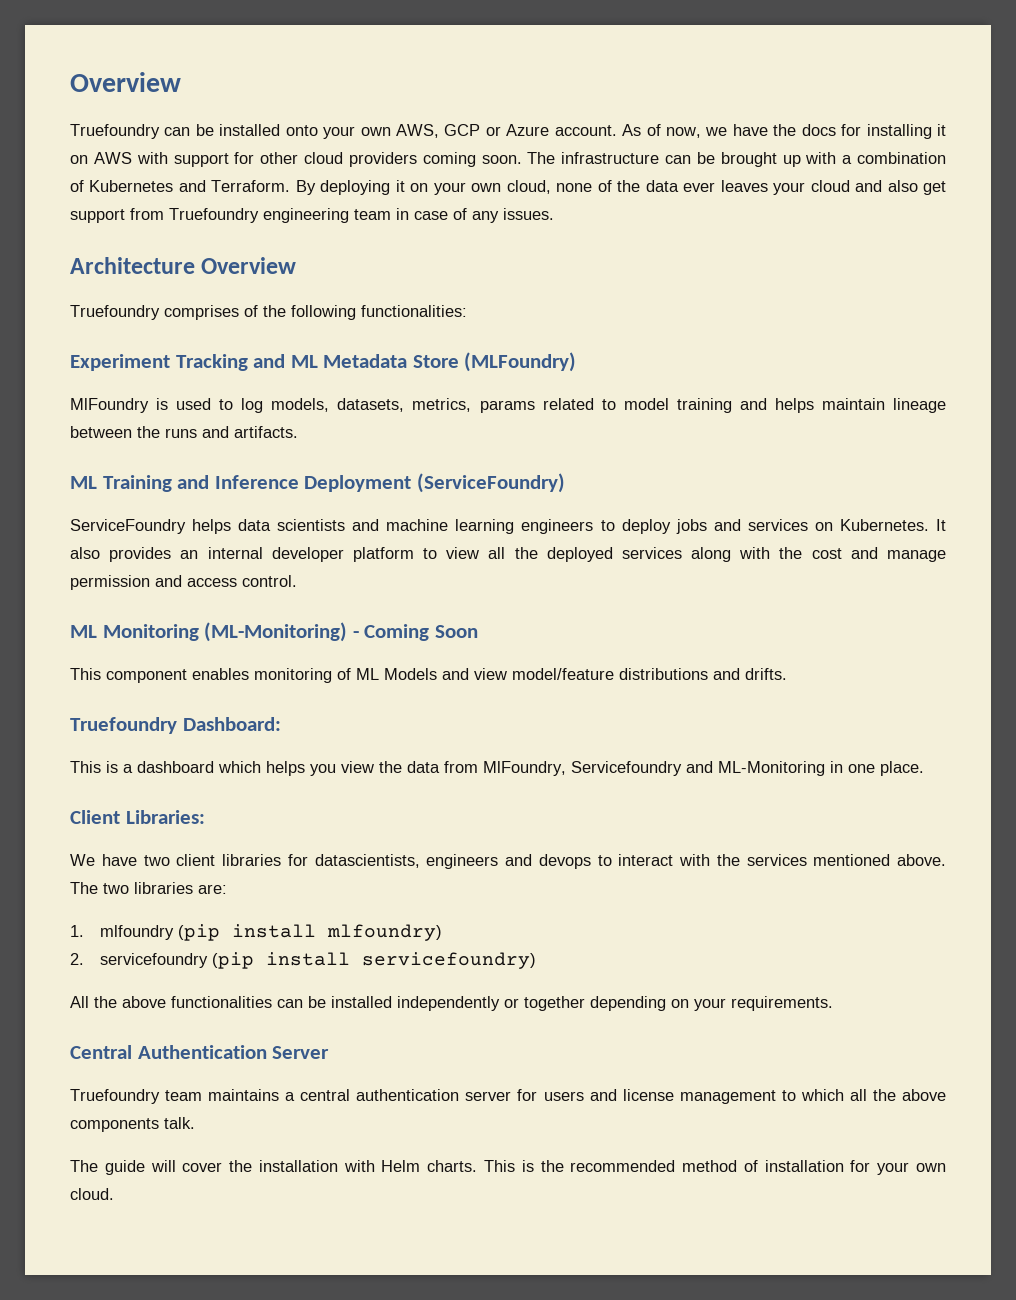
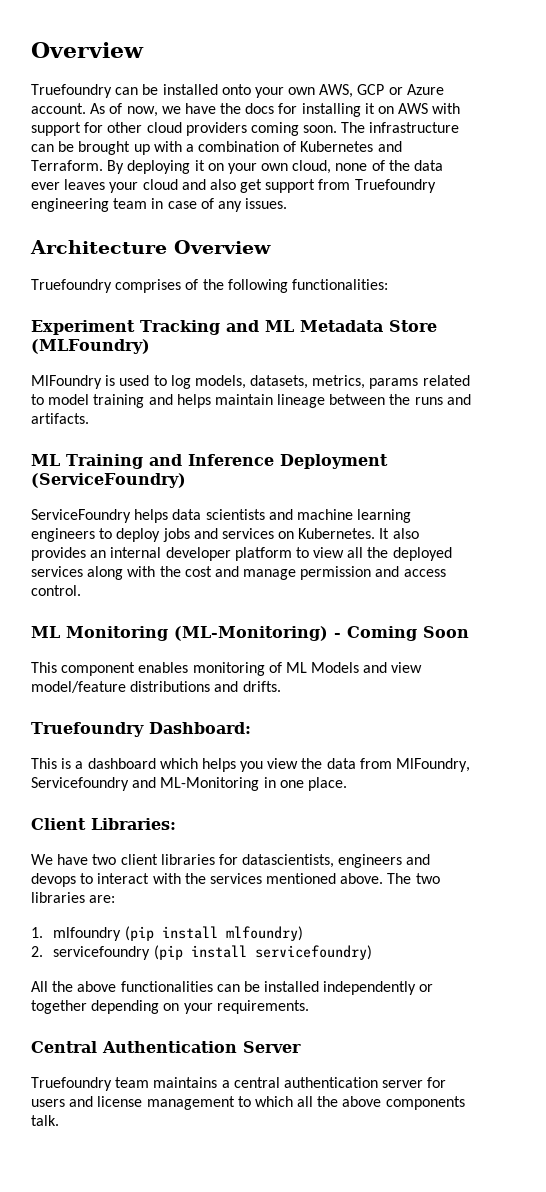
- The guide will cover the installation with Helm charts. This is the recommended method of installation for your own cloud.

